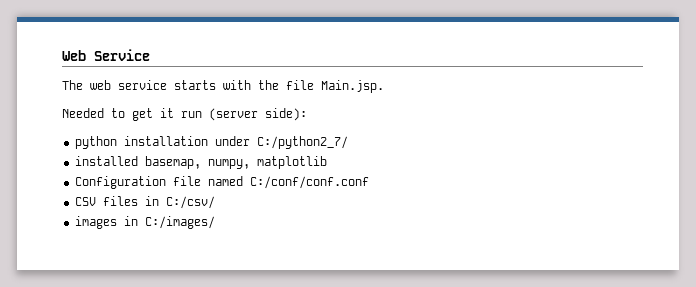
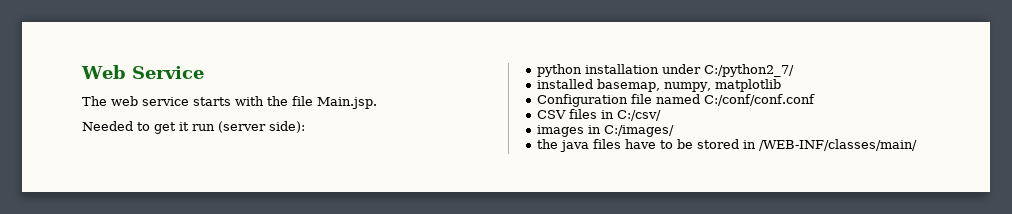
+ the java files have to be stored in /WEB-INF/classes/main/

